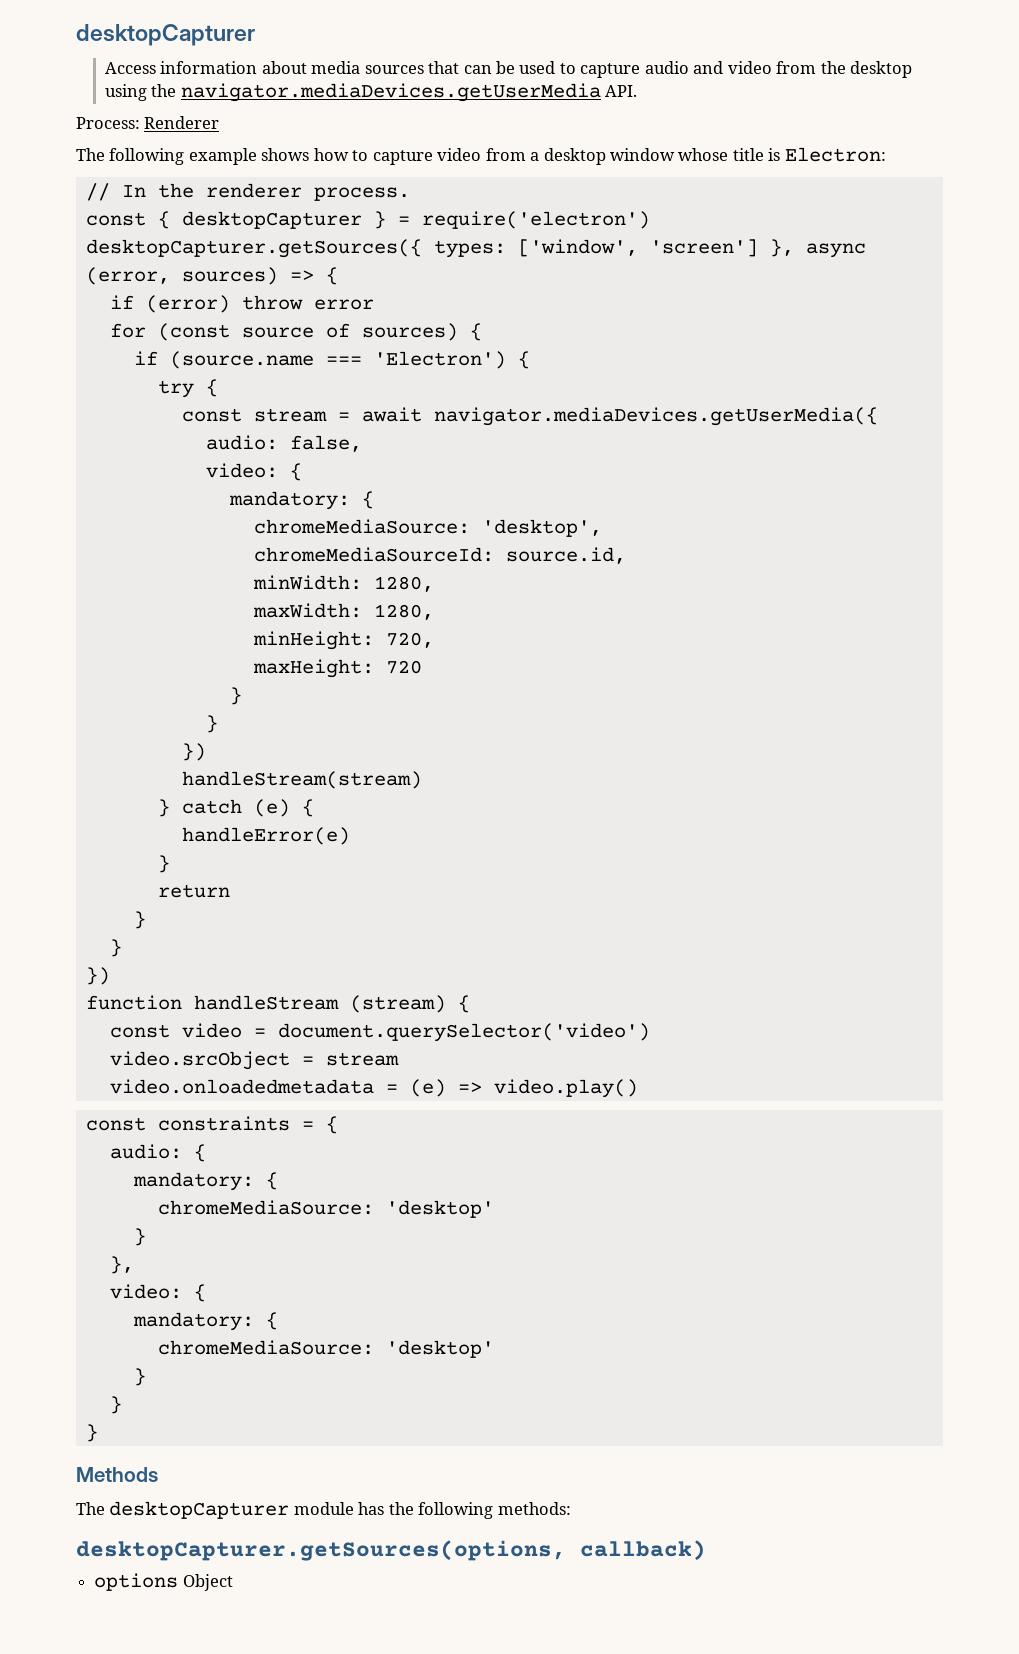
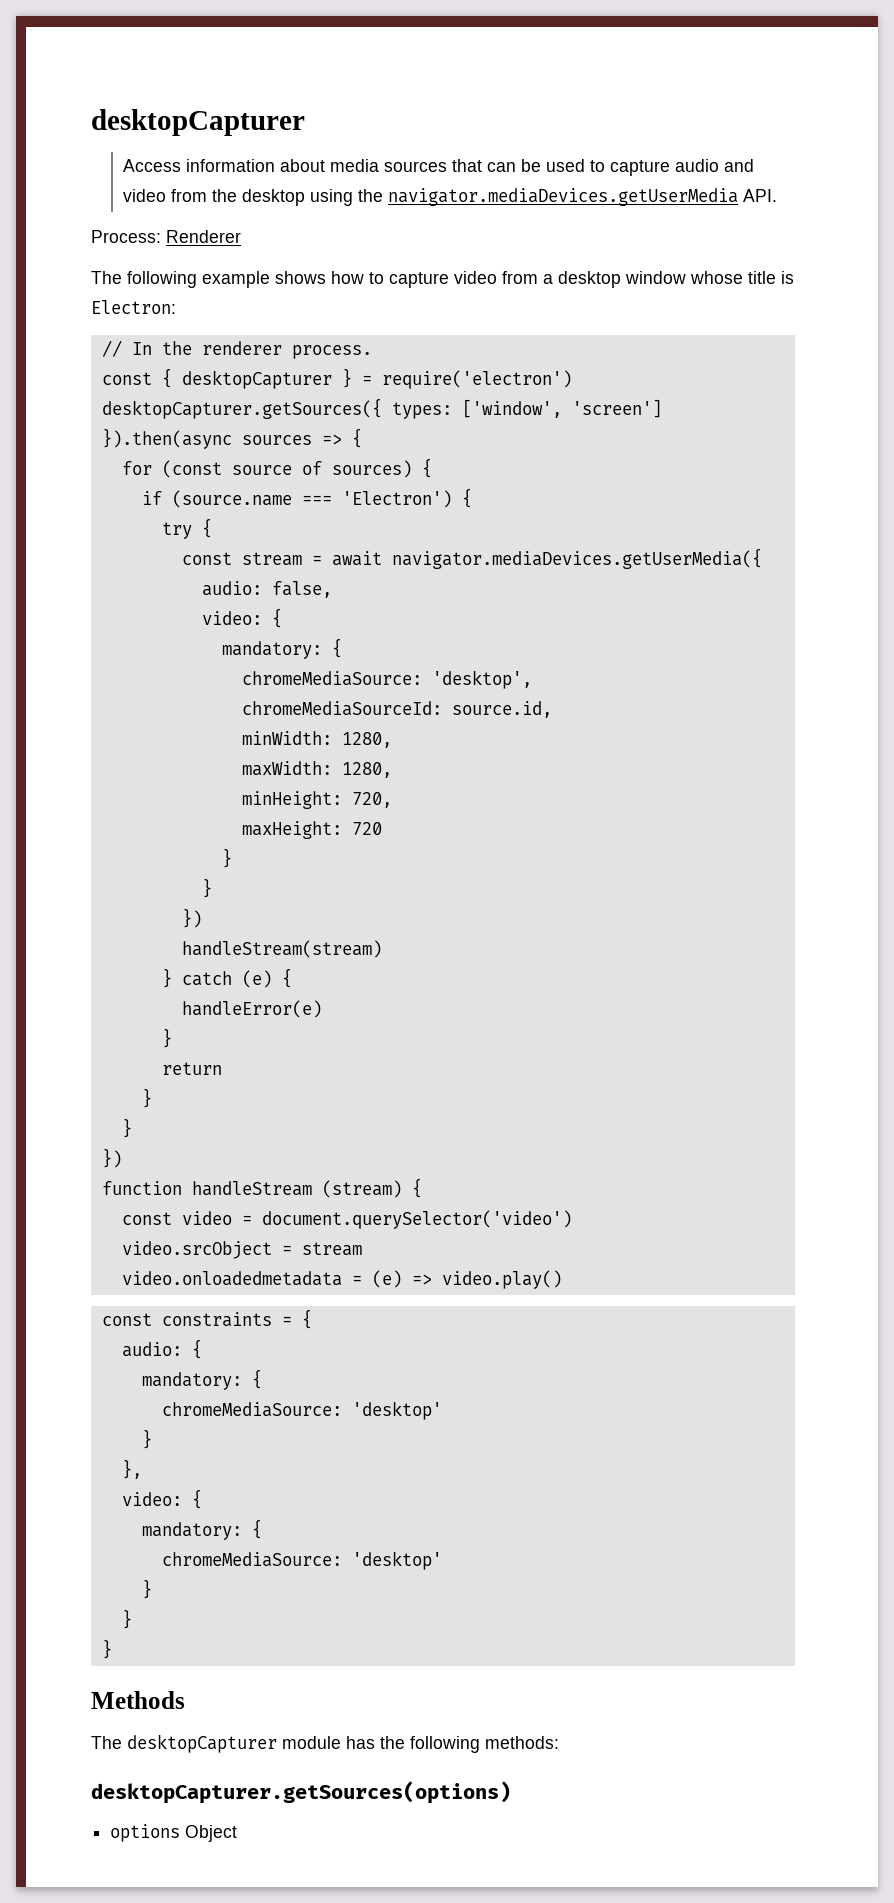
- desktopCapturer.getSources({ types: ['window', 'screen'] }, async (error, sources) => {
- if (error) throw error
+ desktopCapturer.getSources({ types: ['window', 'screen'] }).then(async sources => {
- desktopCapturer.getSources(options, callback)
+ desktopCapturer.getSources(options)

